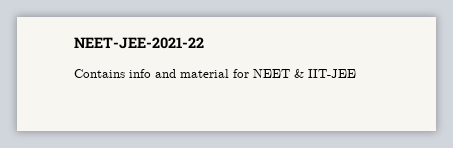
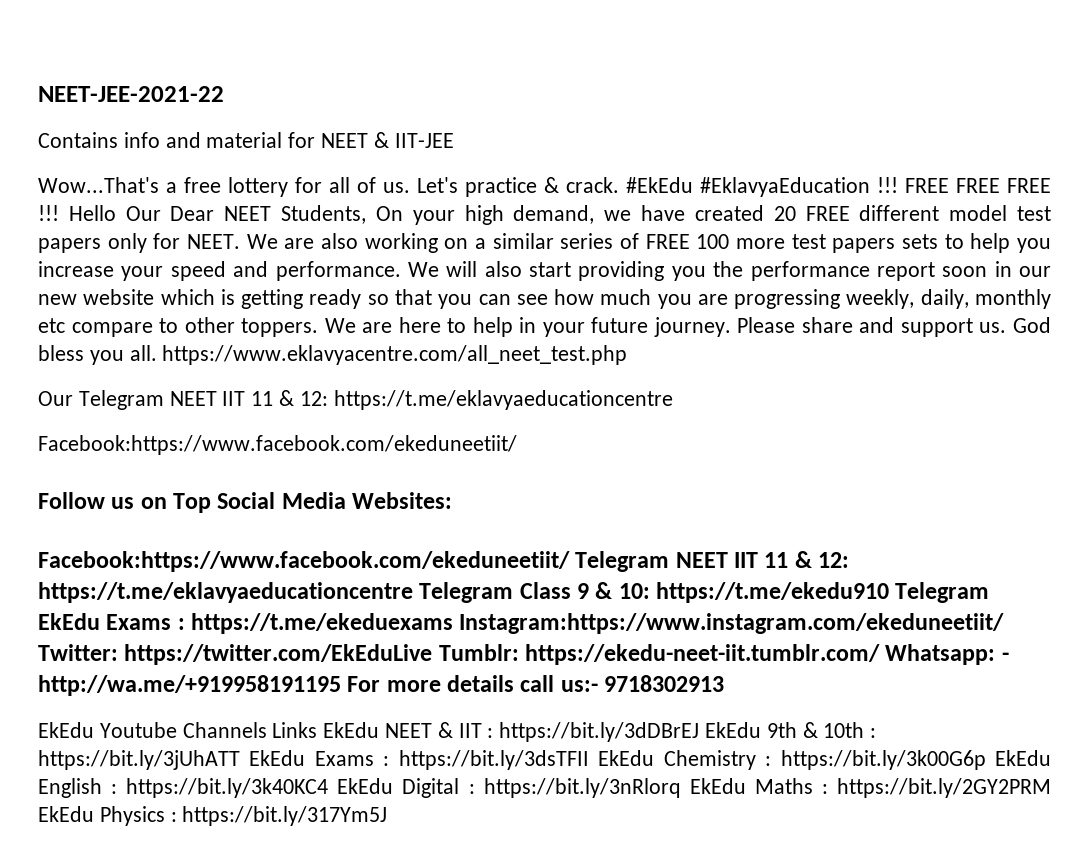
+ Wow...That's a free lottery for all of us. Let's practice & crack. #EkEdu #EklavyaEducation !!! FREE FREE FREE !!! Hello Our Dear NEET Students, On your high demand, we have created 20 FREE different model test papers only for NEET. We are also working on a similar series of FREE 100 more test papers sets to help you increase your speed and performance. We will also start providing you the performance report soon in our new website which is getting ready so that you can see how much you are progressing weekly, daily, monthly etc compare to other toppers. We are here to help in your future journey. Please share and support us. God bless you all. https://www.eklavyacentre.com/all_neet_test.php
+ Our Telegram NEET IIT 11 & 12: https://t.me/eklavyaeducationcentre
+ Facebook:https://www.facebook.com/ekeduneetiit/
+ Follow us on Top Social Media Websites:
+ Facebook:https://www.facebook.com/ekeduneetiit/ Telegram NEET IIT 11 & 12: https://t.me/eklavyaeducationcentre Telegram Class 9 & 10: https://t.me/ekedu910 Telegram EkEdu Exams : https://t.me/ekeduexams Instagram:https://www.instagram.com/ekeduneetiit/ Twitter: https://twitter.com/EkEduLive Tumblr: https://ekedu-neet-iit.tumblr.com/ Whatsapp: - http://wa.me/+919958191195 For more details call us:- 9718302913
+ EkEdu Youtube Channels Links EkEdu NEET & IIT : https://bit.ly/3dDBrEJ EkEdu 9th & 10th : https://bit.ly/3jUhATT EkEdu Exams : https://bit.ly/3dsTFII EkEdu Chemistry : https://bit.ly/3k00G6p EkEdu English : https://bit.ly/3k40KC4 EkEdu Digital : https://bit.ly/3nRlorq EkEdu Maths : https://bit.ly/2GY2PRM EkEdu Physics : https://bit.ly/317Ym5J

